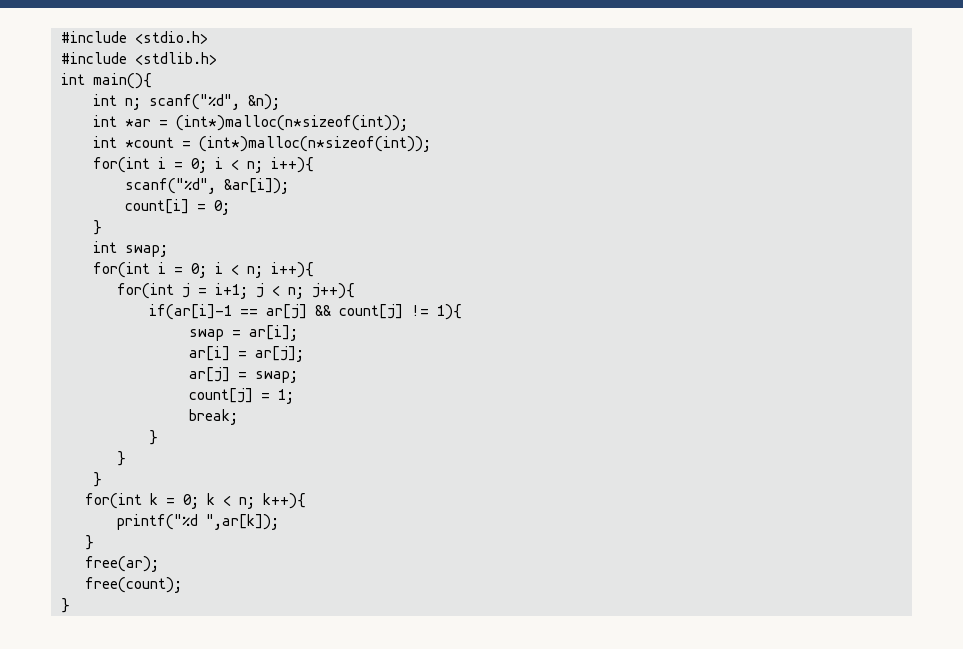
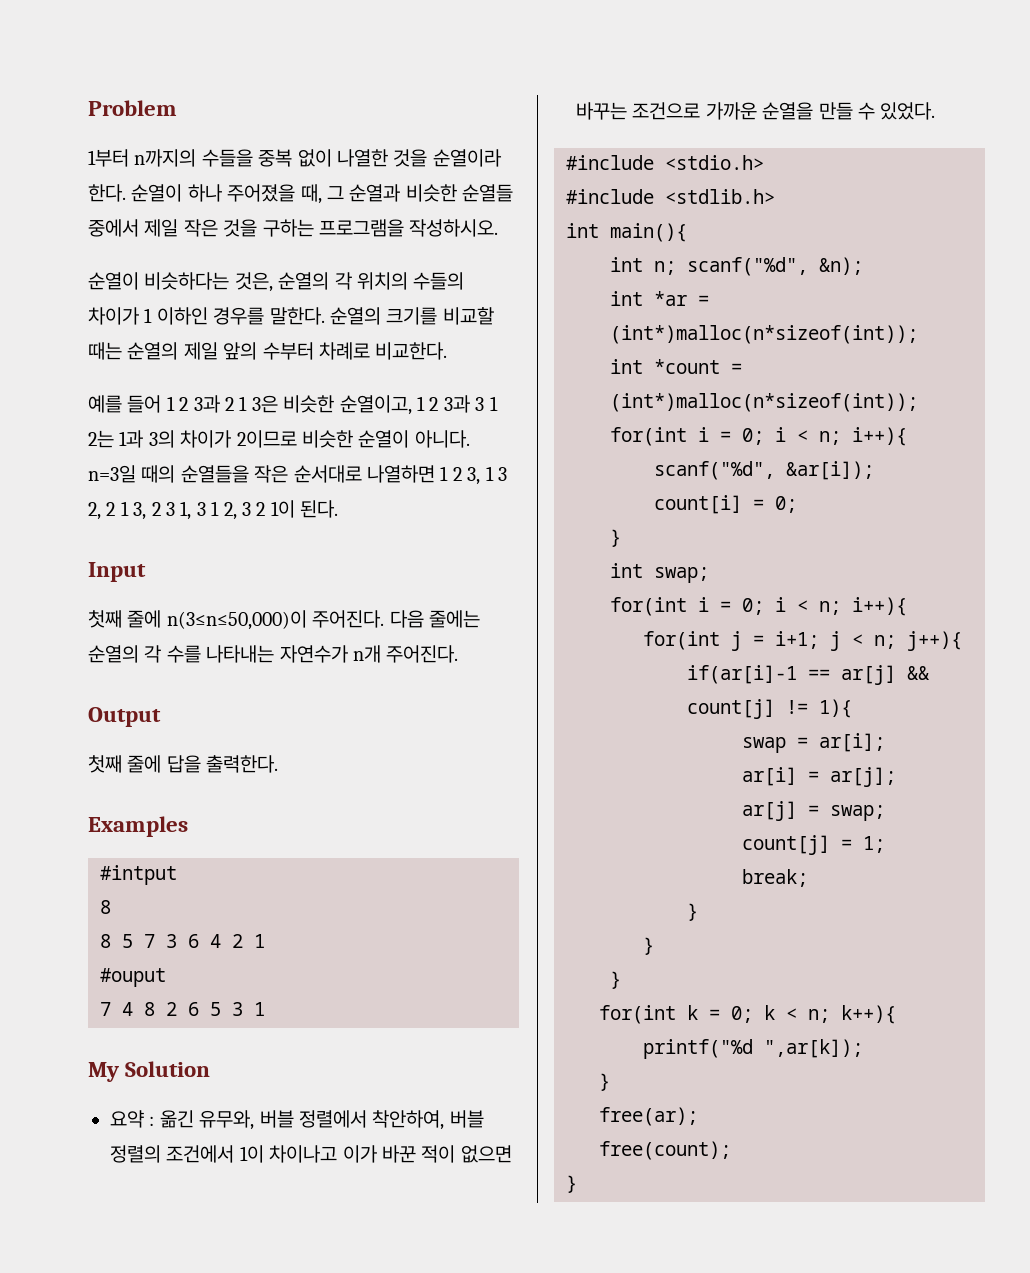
+ Problem
+ 1부터 n까지의 수들을 중복 없이 나열한 것을 순열이라 한다. 순열이 하나 주어졌을 때, 그 순열과 비슷한 순열들 중에서 제일 작은 것을 구하는 프로그램을 작성하시오.
+ 순열이 비슷하다는 것은, 순열의 각 위치의 수들의 차이가 1 이하인 경우를 말한다. 순열의 크기를 비교할 때는 순열의 제일 앞의 수부터 차례로 비교한다.
+ 예를 들어 1 2 3과 2 1 3은 비슷한 순열이고, 1 2 3과 3 1 2는 1과 3의 차이가 2이므로 비슷한 순열이 아니다. n=3일 때의 순열들을 작은 순서대로 나열하면 1 2 3, 1 3 2, 2 1 3, 2 3 1, 3 1 2, 3 2 1이 된다.
+ Input
+ 첫째 줄에 n(3≤n≤50,000)이 주어진다. 다음 줄에는 순열의 각 수를 나타내는 자연수가 n개 주어진다.
+ Output
+ 첫째 줄에 답을 출력한다.
+ Examples
+ #intput
+ 8
+ 8 5 7 3 6 4 2 1
+ #ouput
+ 7 4 8 2 6 5 3 1
+ My Solution
+ 요약 : 옮긴 유무와, 버블 정렬에서 착안하여, 버블 정렬의 조건에서 1이 차이나고 이가 바꾼 적이 없으면 바꾸는 조건으로 가까운 순열을 만들 수 있었다.

